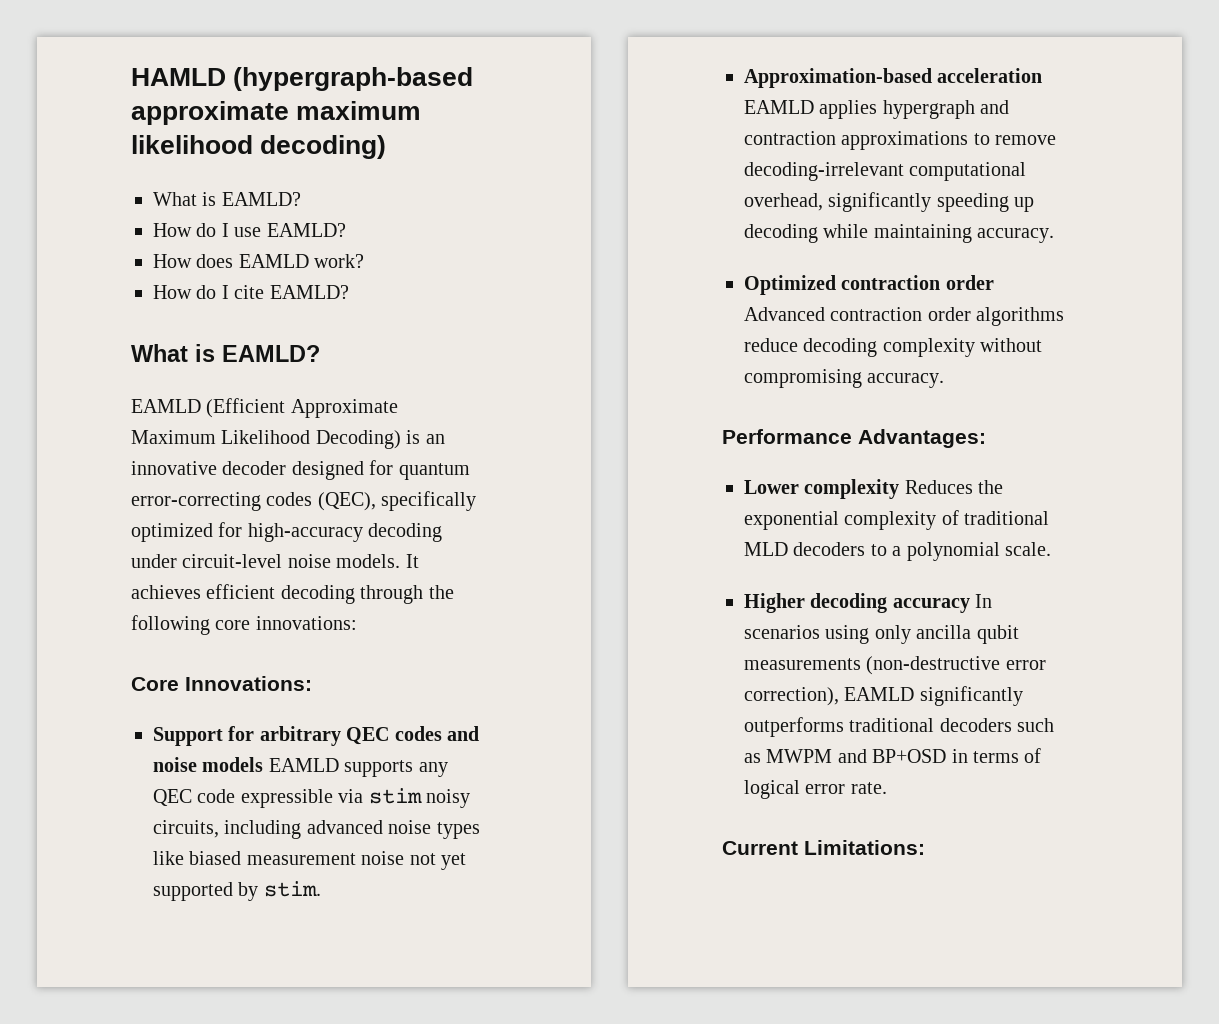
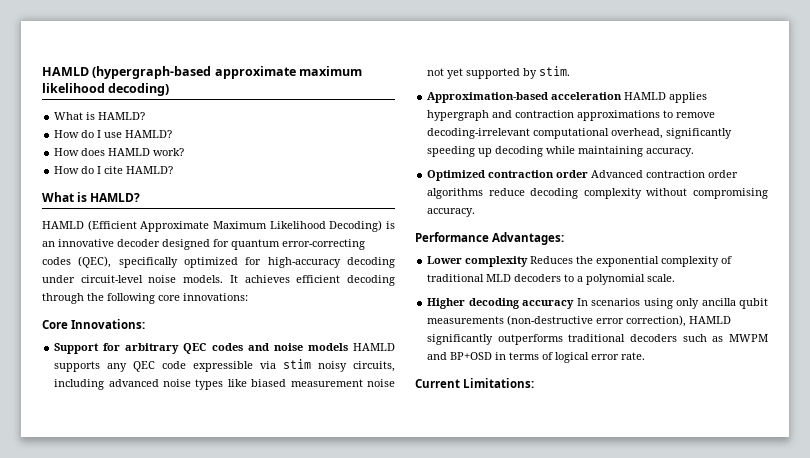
  HAMLD (hypergraph-based approximate maximum likelihood decoding)
- What is EAMLD?
+ What is HAMLD?
- How do I use EAMLD?
+ How do I use HAMLD?
- How does EAMLD work?
+ How does HAMLD work?
- How do I cite EAMLD?
- What is EAMLD?
- EAMLD (Efficient Approximate Maximum Likelihood Decoding) is an innovative decoder designed for quantum error-correcting codes (QEC), specifically optimized for high-accuracy decoding under circuit-level noise models.
+ How do I cite HAMLD?
+ What is HAMLD?
+ HAMLD (Efficient Approximate Maximum Likelihood Decoding) is an innovative decoder designed for quantum error-correcting codes (QEC), specifically optimized for high-accuracy decoding under circuit-level noise models.
- Support for arbitrary QEC codes and noise models EAMLD supports any QEC code expressible via stim noisy circuits, including advanced noise types like biased measurement noise not yet supported by stim.
+ Support for arbitrary QEC codes and noise models HAMLD supports any QEC code expressible via stim noisy circuits, including advanced noise types like biased measurement noise not yet supported by stim.
- Approximation-based acceleration EAMLD applies hypergraph and contraction approximations to remove decoding-irrelevant computational overhead, significantly speeding up decoding while maintaining accuracy.
+ Approximation-based acceleration HAMLD applies hypergraph and contraction approximations to remove decoding-irrelevant computational overhead, significantly speeding up decoding while maintaining accuracy.
- Higher decoding accuracy In scenarios using only ancilla qubit measurements (non-destructive error correction), EAMLD significantly outperforms traditional decoders such as MWPM and BP+OSD in terms of logical error rate.
+ Higher decoding accuracy In scenarios using only ancilla qubit measurements (non-destructive error correction), HAMLD significantly outperforms traditional decoders such as MWPM and BP+OSD in terms of logical error rate.

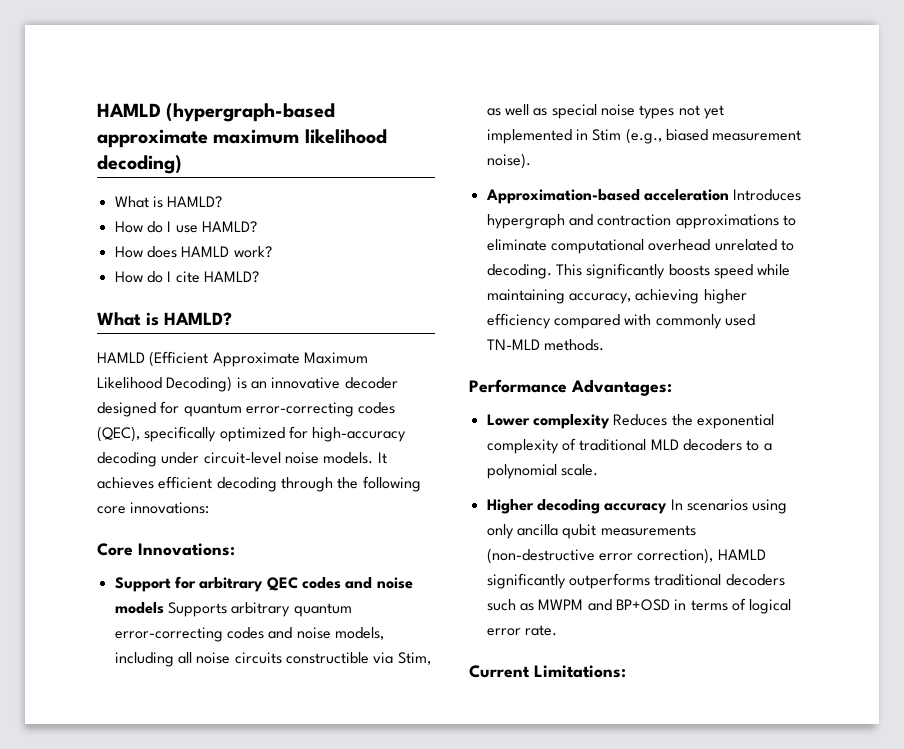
- Support for arbitrary QEC codes and noise models HAMLD supports any QEC code expressible via stim noisy circuits, including advanced noise types like biased measurement noise not yet supported by stim.
+ Support for arbitrary QEC codes and noise models Supports arbitrary quantum error-correcting codes and noise models, including all noise circuits constructible via Stim, as well as special noise types not yet implemented in Stim (e.g., biased measurement noise).
- Approximation-based acceleration HAMLD applies hypergraph and contraction approximations to remove decoding-irrelevant computational overhead, significantly speeding up decoding while maintaining accuracy.
- Optimized contraction order Advanced contraction order algorithms reduce decoding complexity without compromising accuracy.
+ Approximation-based acceleration Introduces hypergraph and contraction approximations to eliminate computational overhead unrelated to decoding. This significantly boosts speed while maintaining accuracy, achieving higher efficiency compared with commonly used TN-MLD methods.

